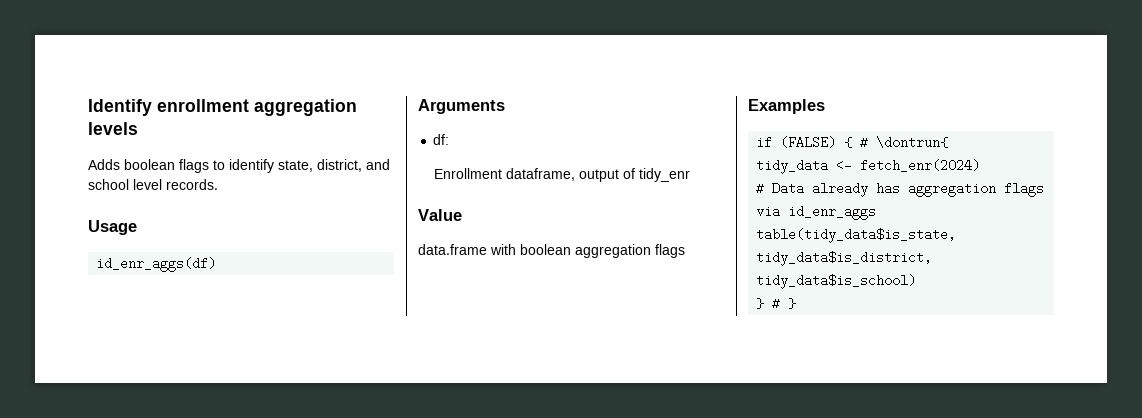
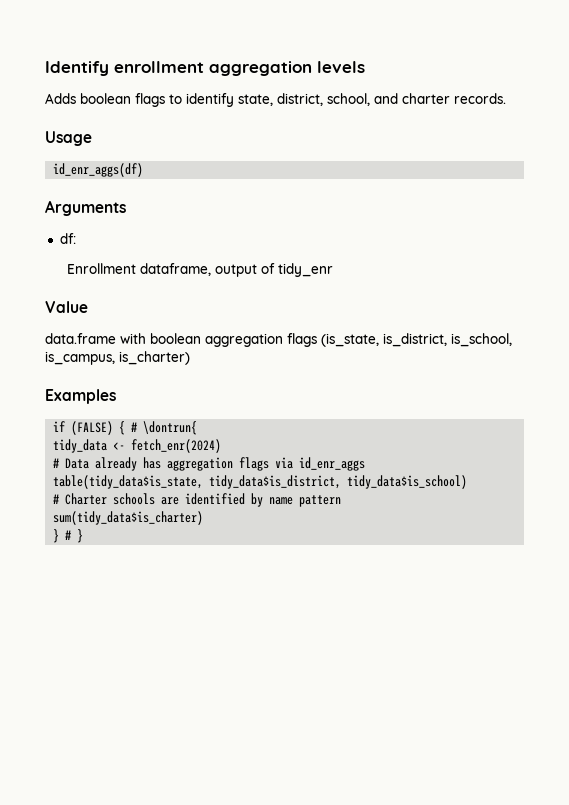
- Adds boolean flags to identify state, district, and school level records.
+ Adds boolean flags to identify state, district, school, and charter records.
- data.frame with boolean aggregation flags
+ data.frame with boolean aggregation flags (is_state, is_district, is_school, is_campus, is_charter)
+ # Charter schools are identified by name pattern
+ sum(tidy_data$is_charter)

